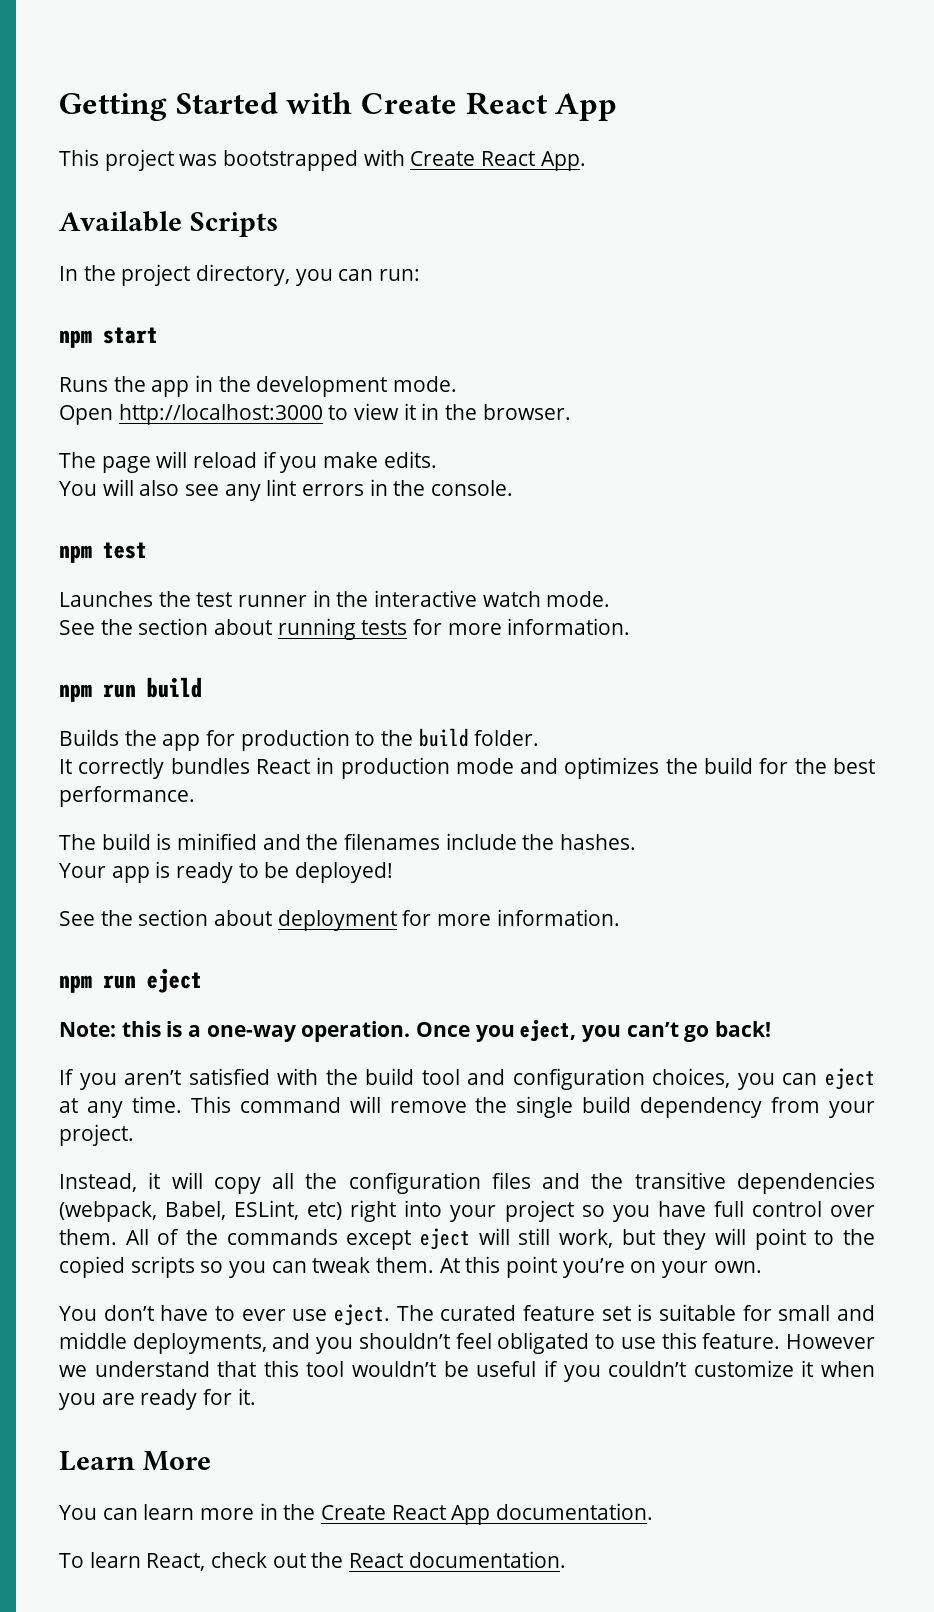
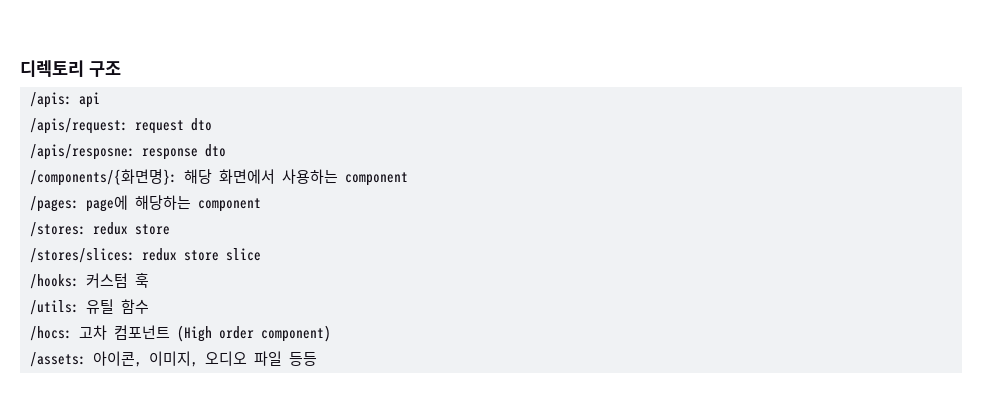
- Getting Started with Create React App
- This project was bootstrapped with Create React App.
- Available Scripts
- In the project directory, you can run:
- npm start
- Runs the app in the development mode.
- Open http://localhost:3000 to view it in the browser.
- The page will reload if you make edits.
- You will also see any lint errors in the console.
- npm test
- Launches the test runner in the interactive watch mode.
- See the section about running tests for more information.
- npm run build
- Builds the app for production to the build folder.
- It correctly bundles React in production mode and optimizes the build for the best performance.
- The build is minified and the filenames include the hashes.
- Your app is ready to be deployed!
- See the section about deployment for more information.
- npm run eject
- Note: this is a one-way operation. Once you eject, you can’t go back!
- If you aren’t satisfied with the build tool and configuration choices, you can eject at any time. This command will remove the single build dependency from your project.
- Instead, it will copy all the configuration files and the transitive dependencies (webpack, Babel, ESLint, etc) right into your project so you have full control over them. All of the commands except eject will still work, but they will point to the copied scripts so you can tweak them. At this point you’re on your own.
- You don’t have to ever use eject. The curated feature set is suitable for small and middle deployments, and you shouldn’t feel obligated to use this feature. However we understand that this tool wouldn’t be useful if you couldn’t customize it when you are ready for it.
- Learn More
- You can learn more in the Create React App documentation.
- To learn React, check out the React documentation.
+ 디렉토리 구조
+ /apis: api
+ /apis/request: request dto
+ /apis/resposne: response dto
+ /components/{화면명}: 해당 화면에서 사용하는 component
+ /pages: page에 해당하는 component
+ /stores: redux store
+ /stores/slices: redux store slice
+ /hooks: 커스텀 훅
+ /utils: 유틸 함수
+ /hocs: 고차 컴포넌트 (High order component)
+ /assets: 아이콘, 이미지, 오디오 파일 등등

